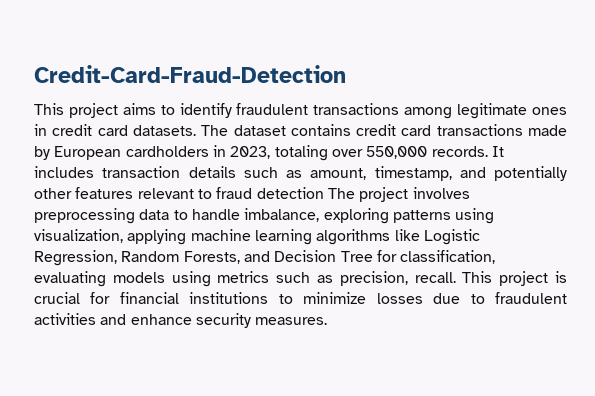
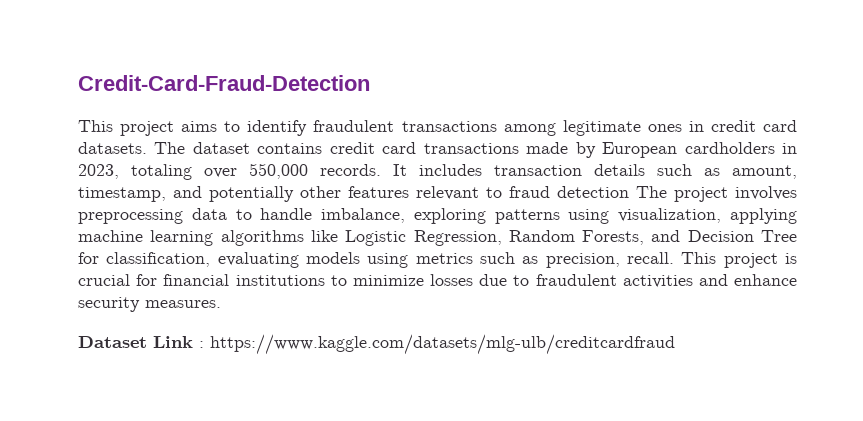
+ Dataset Link : https://www.kaggle.com/datasets/mlg-ulb/creditcardfraud

